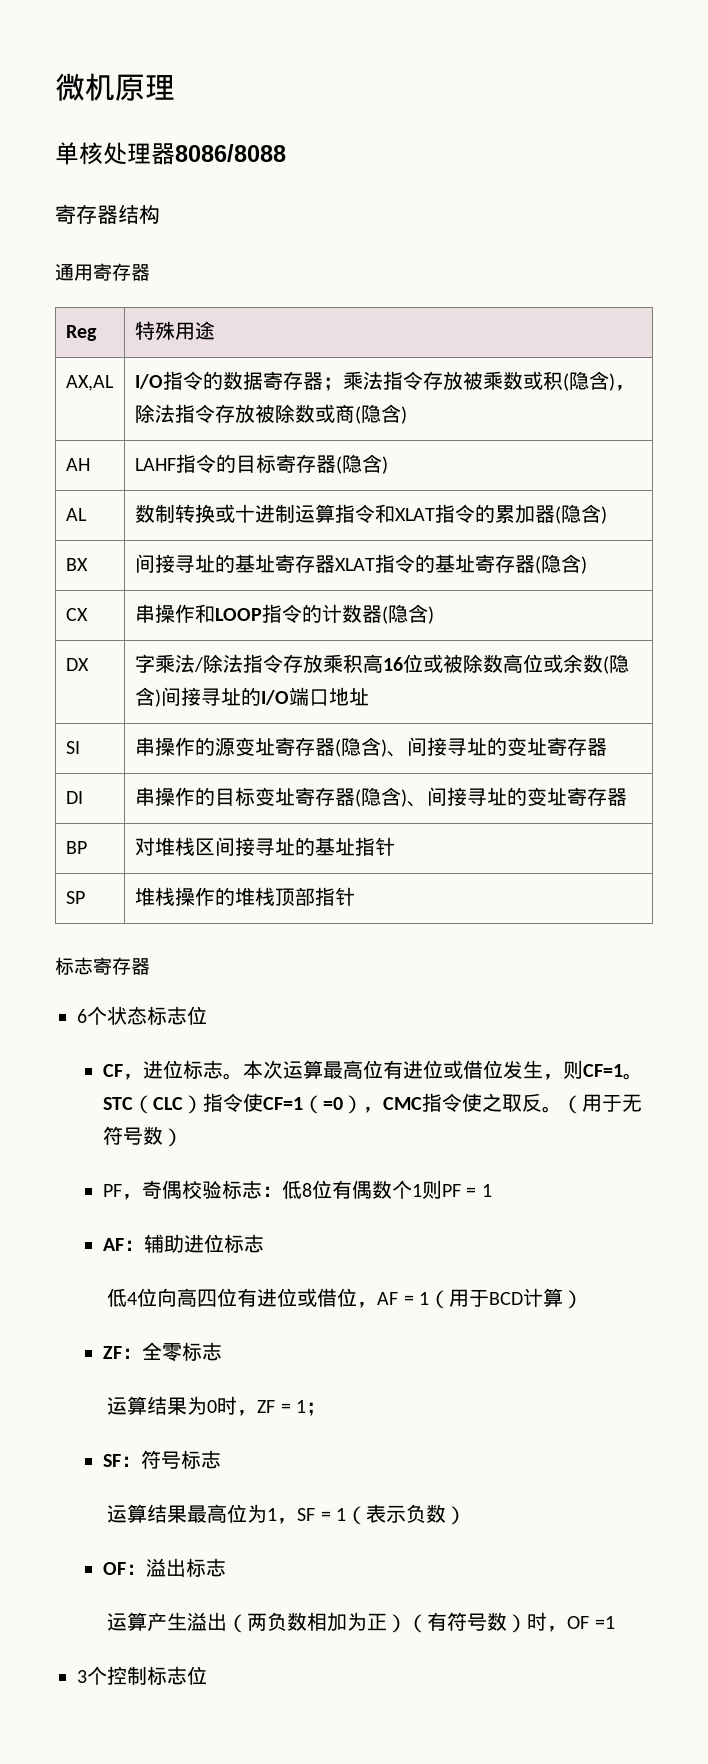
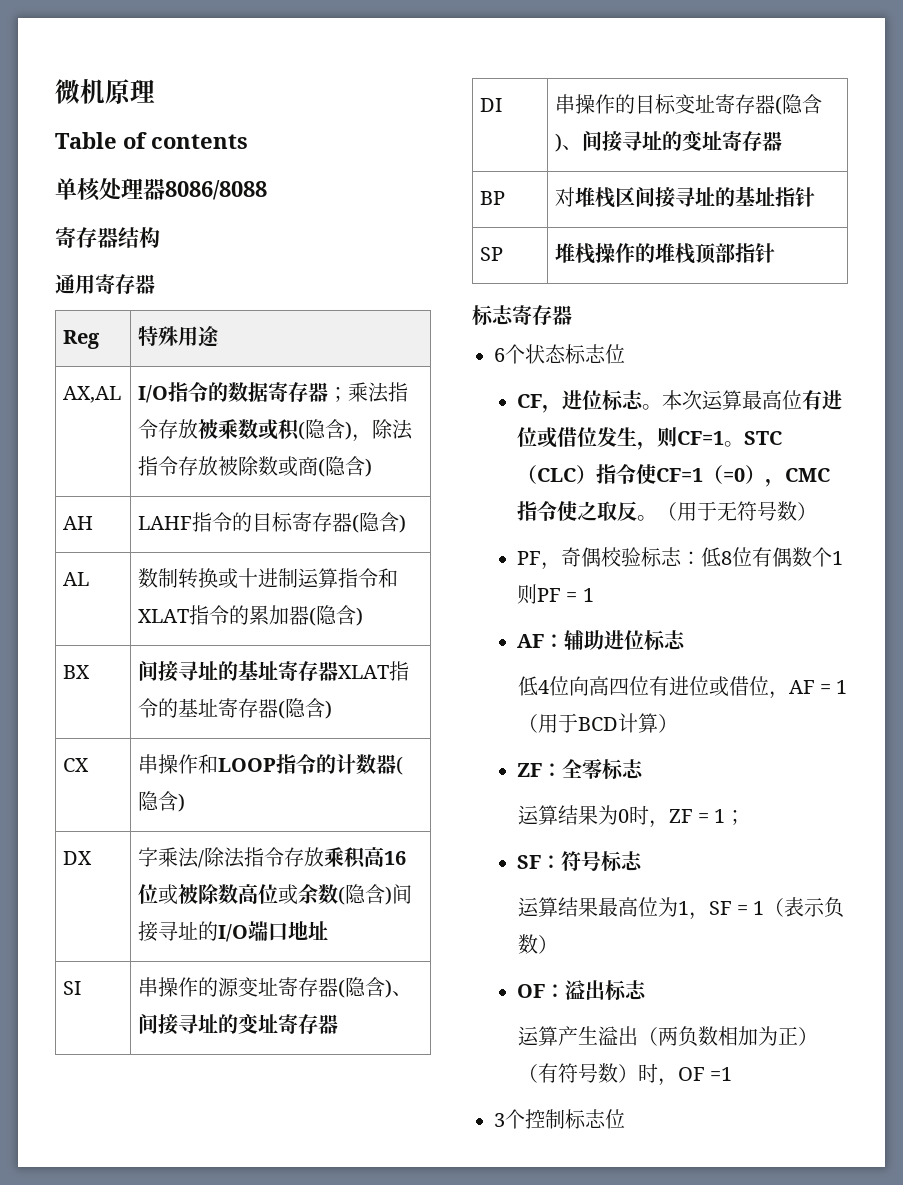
+ Table of contents

